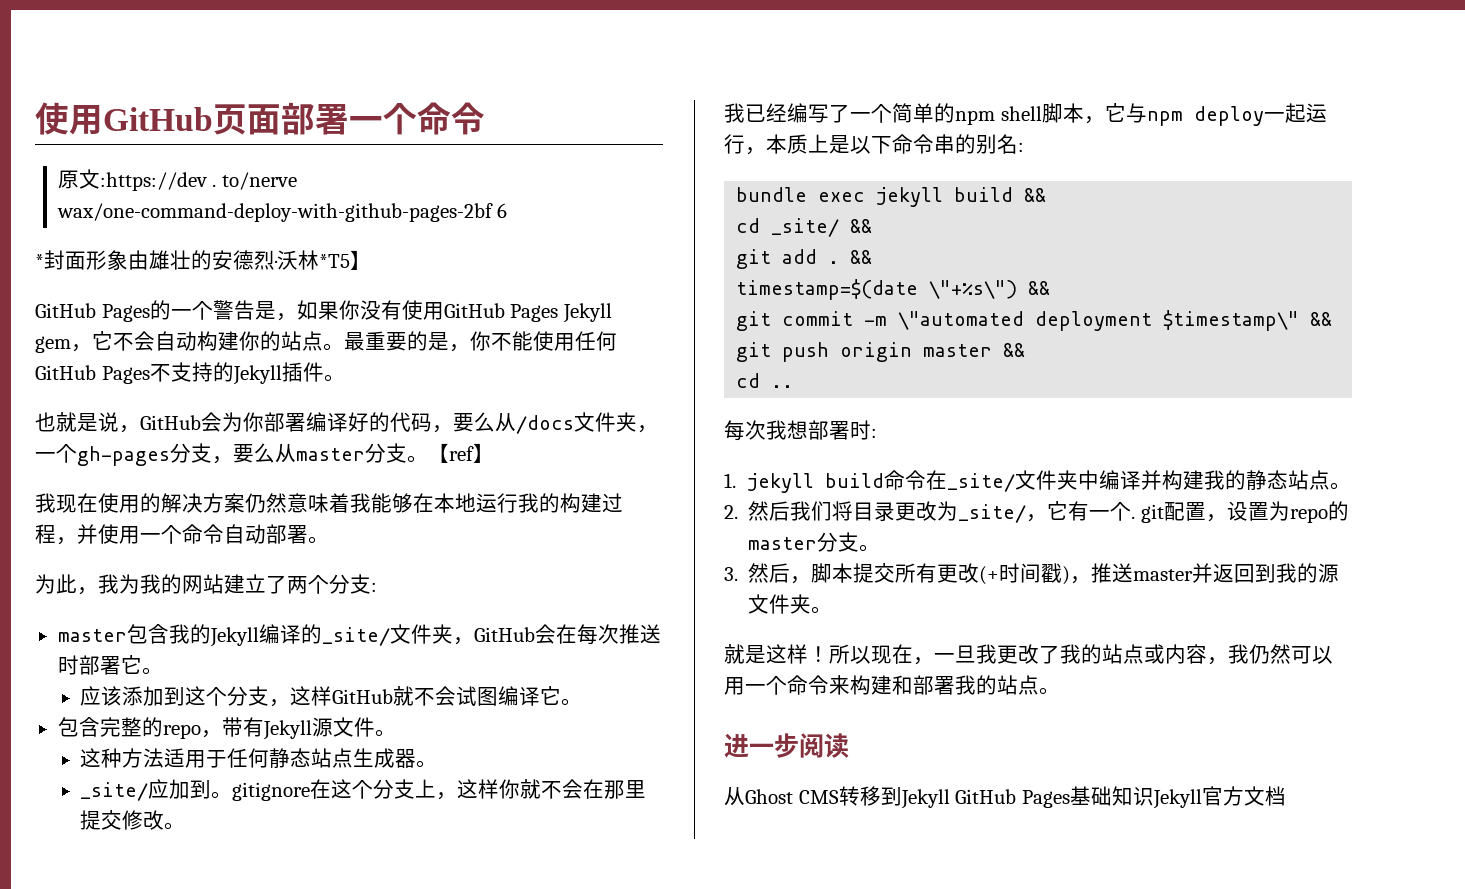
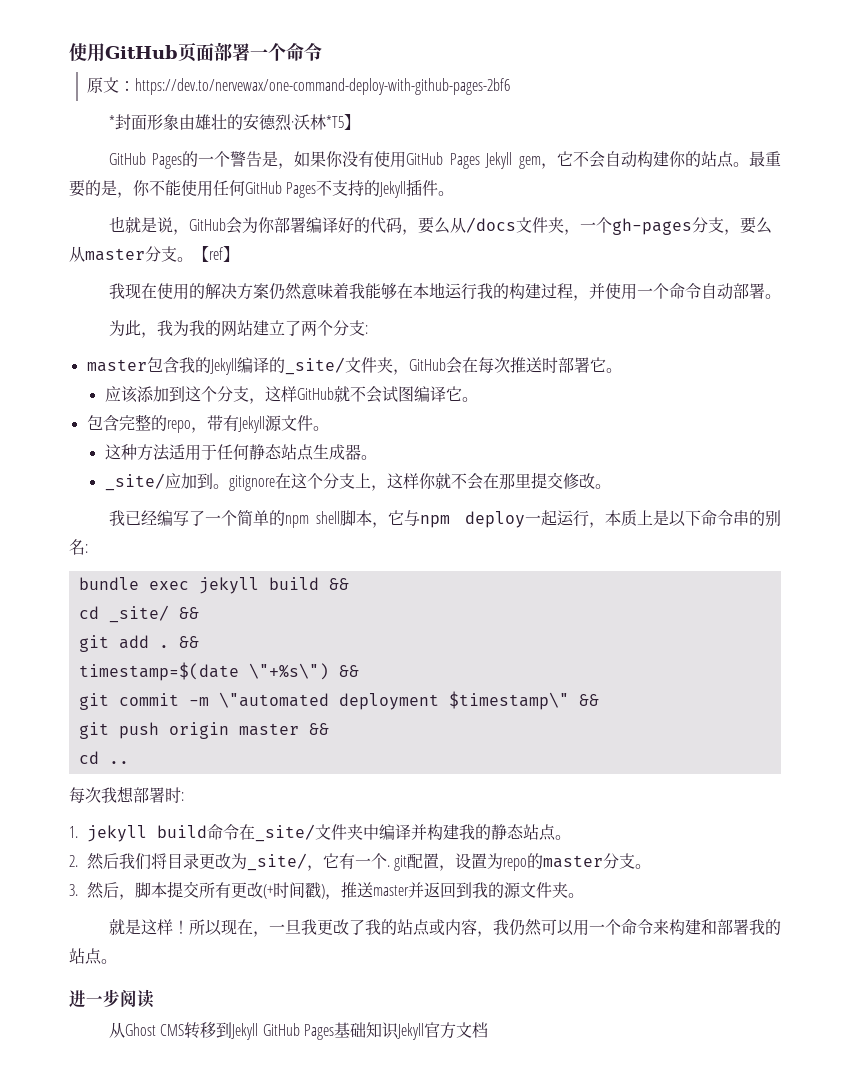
- 原文:https://dev . to/nerve wax/one-command-deploy-with-github-pages-2bf 6
+ 原文：https://dev.to/nervewax/one-command-deploy-with-github-pages-2bf6

